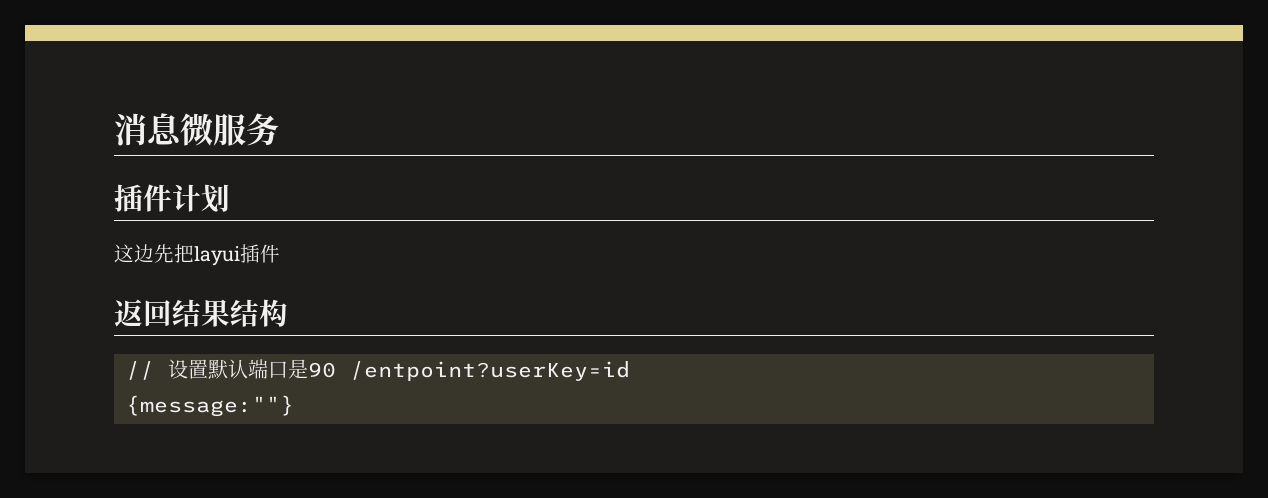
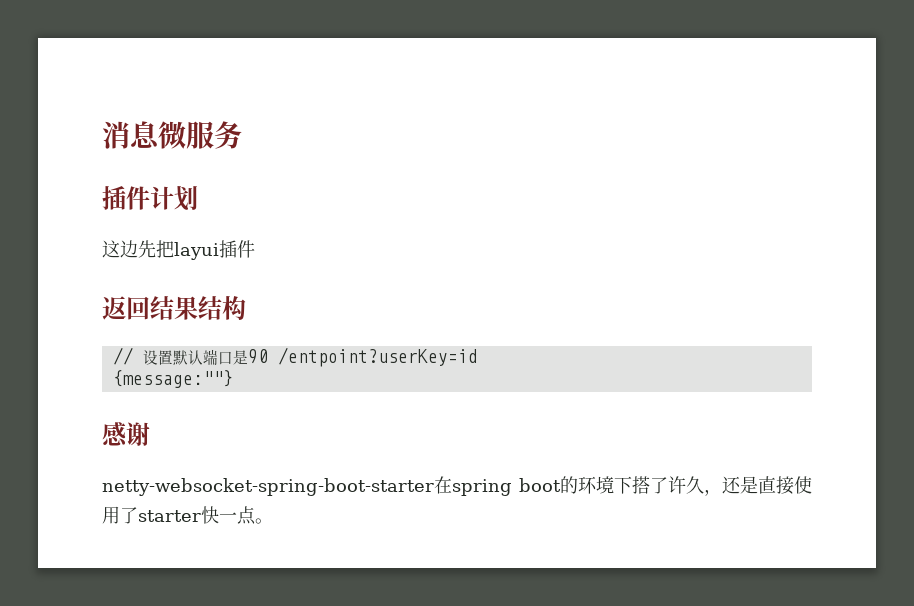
+ 感谢
+ netty-websocket-spring-boot-starter在spring boot的环境下搭了许久，还是直接使用了starter快一点。

